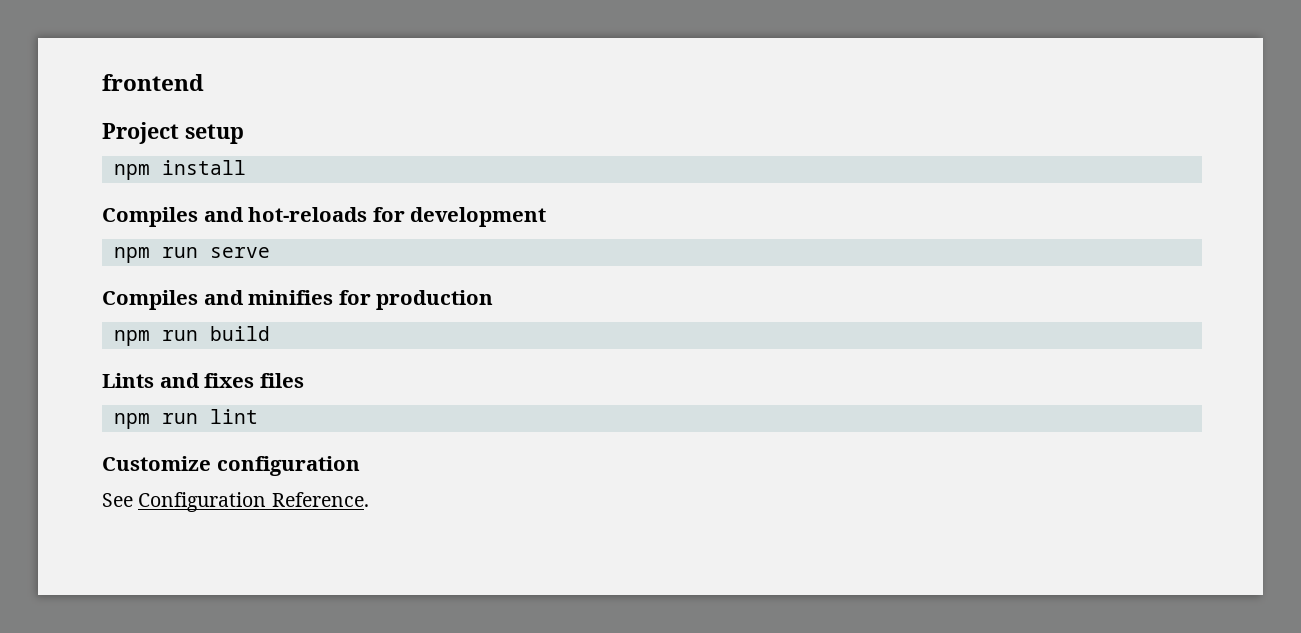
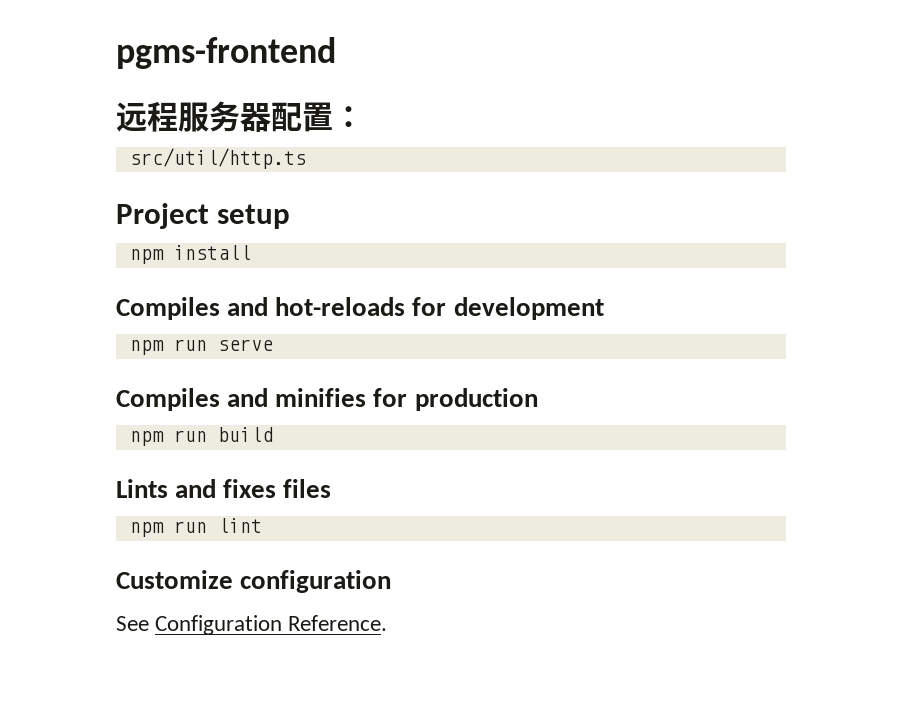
- frontend
+ pgms-frontend
+ 远程服务器配置：
+ src/util/http.ts

